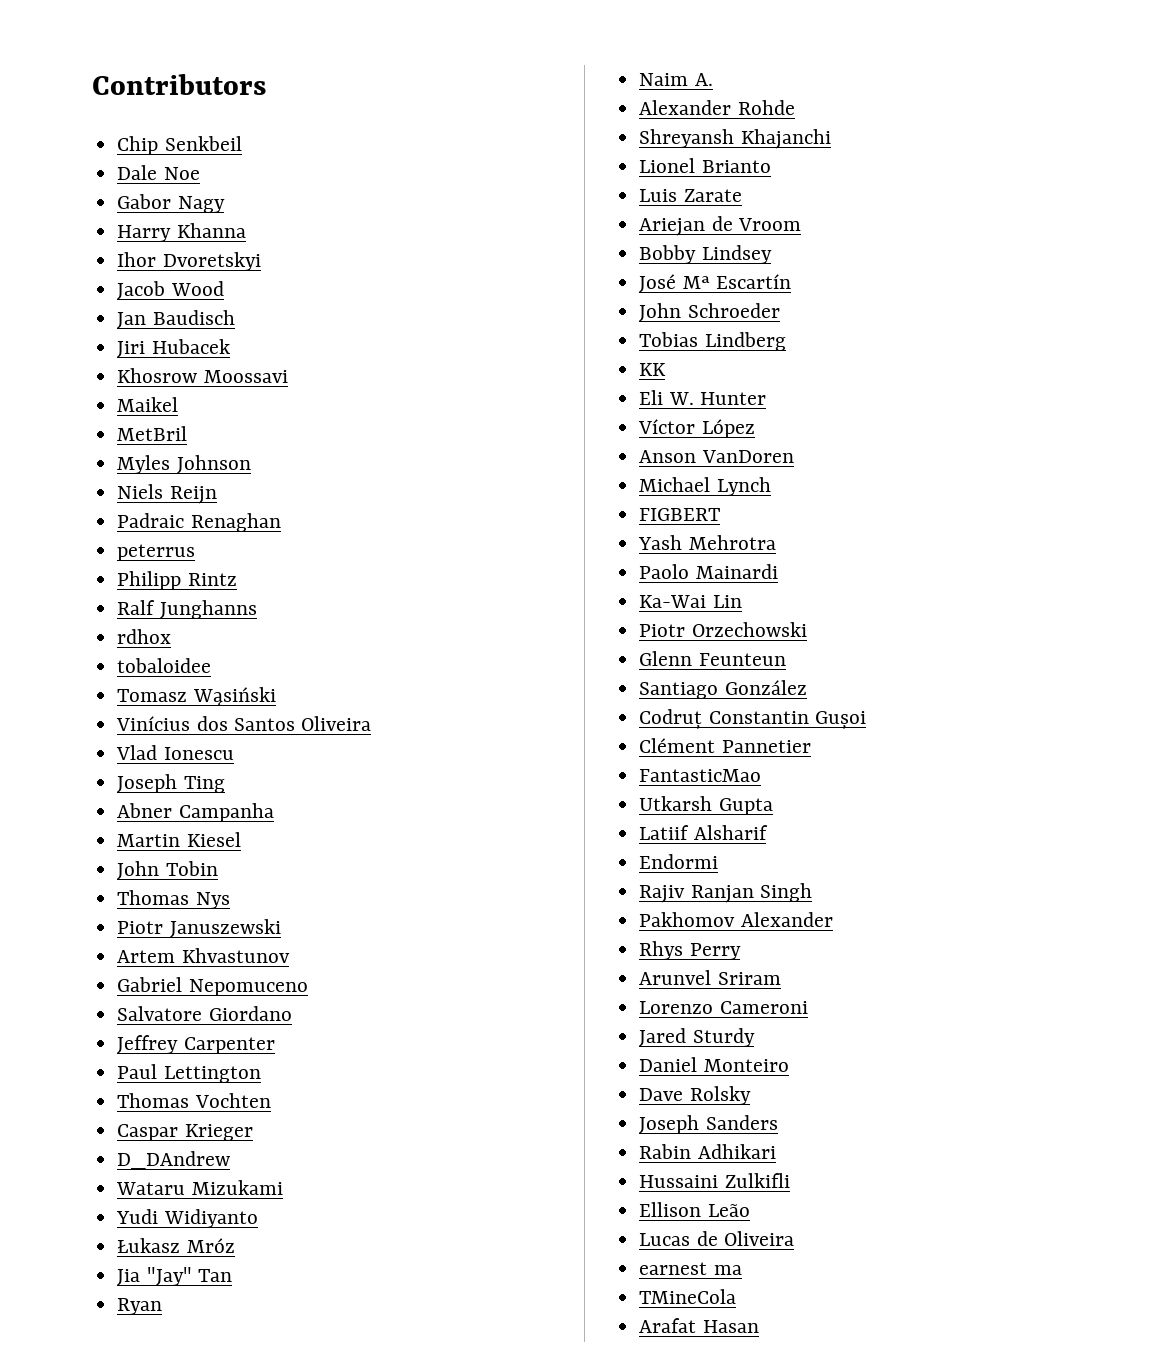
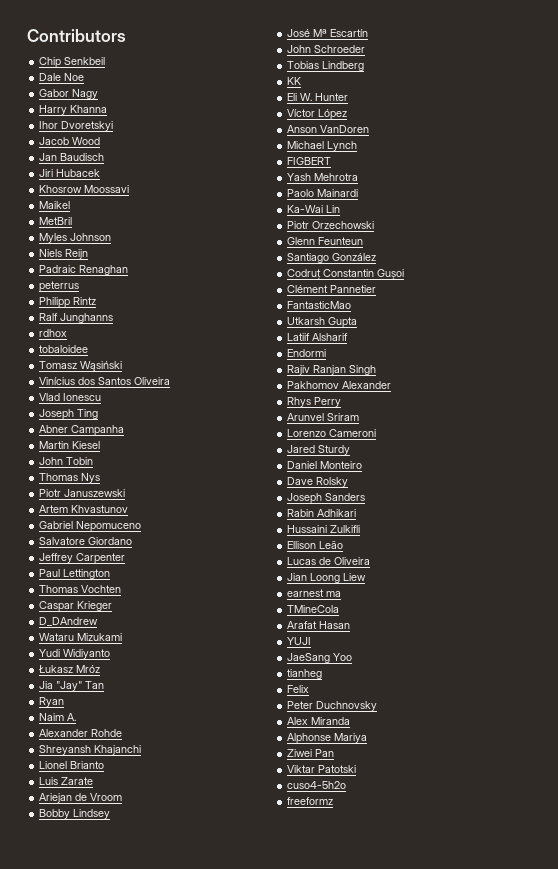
+ Jian Loong Liew
+ YUJI
+ JaeSang Yoo
+ tianheg
+ Felix
+ Peter Duchnovsky
+ Alex Miranda
+ Alphonse Mariya
+ Ziwei Pan
+ Viktar Patotski
+ cuso4-5h2o
+ freeformz

